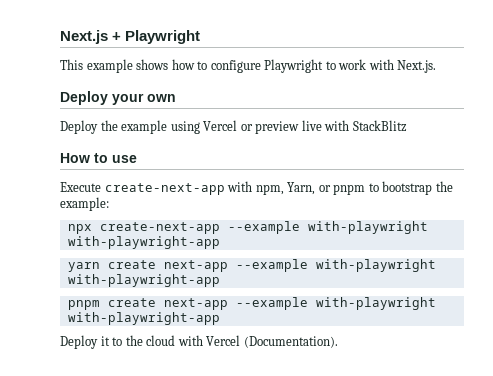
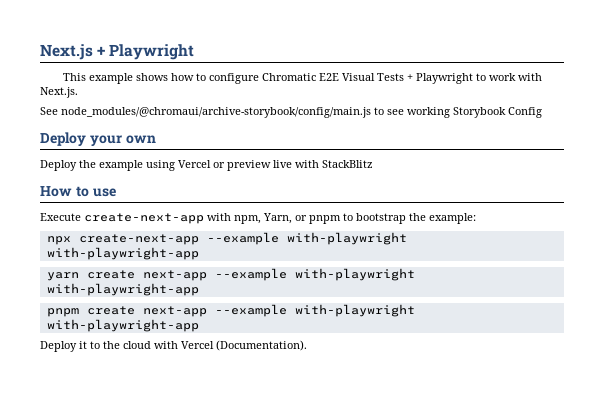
- This example shows how to configure Playwright to work with Next.js.
+ This example shows how to configure Chromatic E2E Visual Tests + Playwright to work with Next.js.
+ See node_modules/@chromaui/archive-storybook/config/main.js to see working Storybook Config

